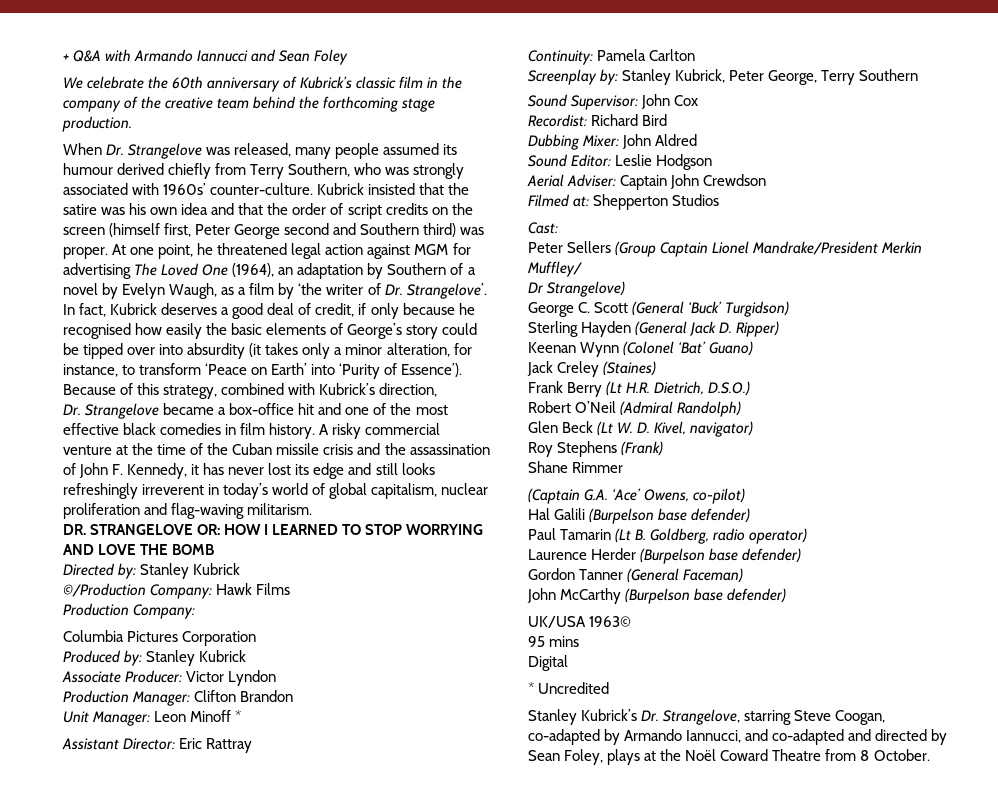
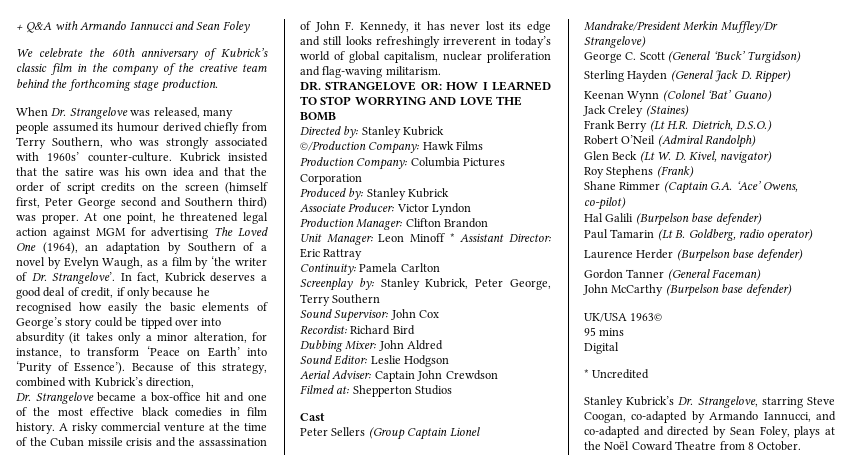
- Production Company:
- Columbia Pictures Corporation
+ Production Company: Columbia Pictures Corporation
- Unit Manager: Leon Minoff *
- Assistant Director: Eric Rattray
+ Unit Manager: Leon Minoff * Assistant Director: Eric Rattray
- Cast:
+ Cast
- Peter Sellers (Group Captain Lionel Mandrake/President Merkin Muffley/
- Dr Strangelove)
+ Peter Sellers (Group Captain Lionel Mandrake/President Merkin Muffley/Dr Strangelove)
- Shane Rimmer
- (Captain G.A. ‘Ace’ Owens, co-pilot)
+ Shane Rimmer (Captain G.A. ‘Ace’ Owens, co-pilot)

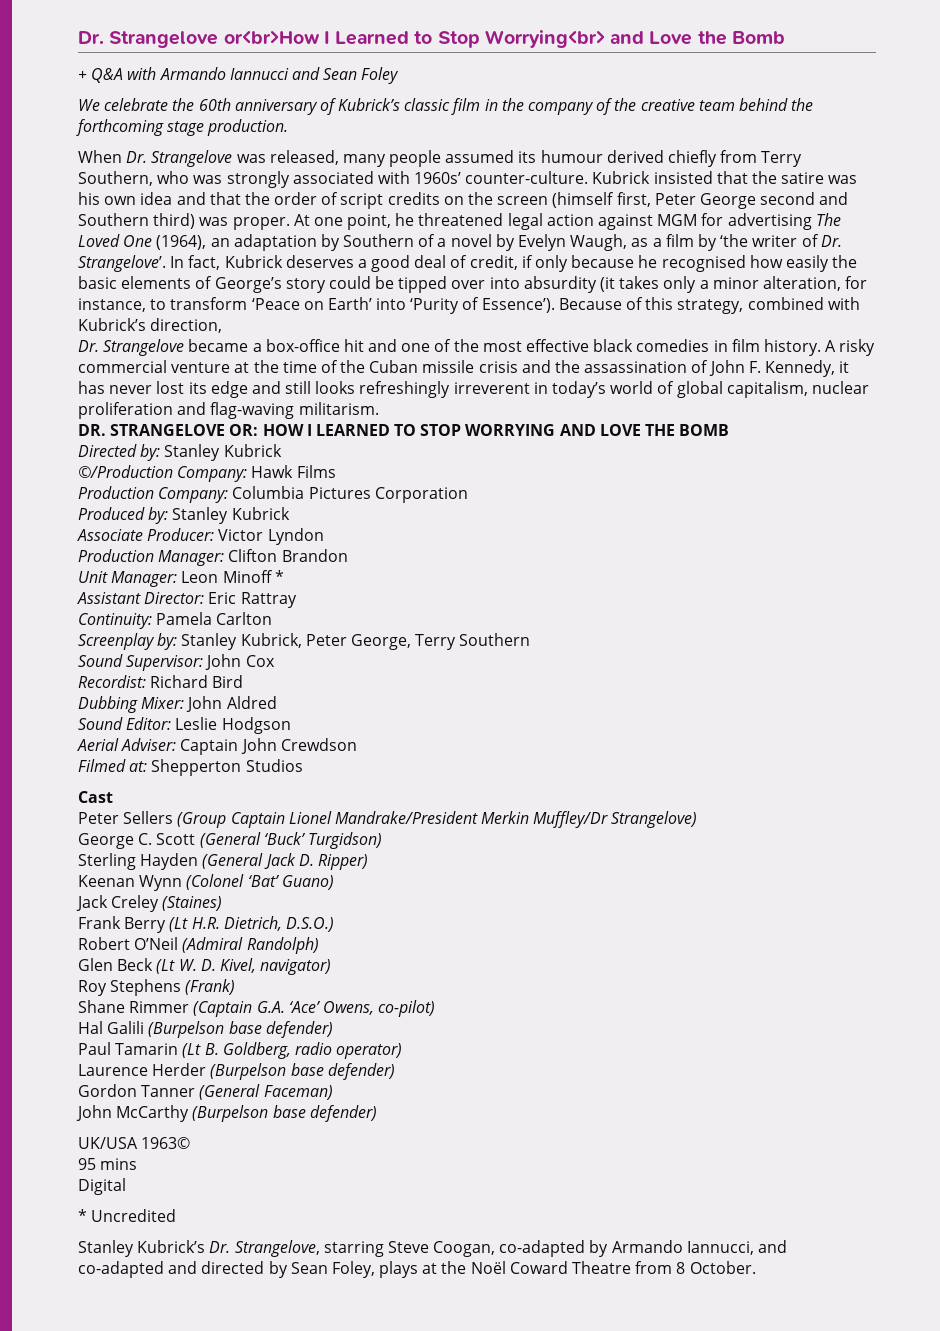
+ Dr. Strangelove or<br>How I Learned to Stop Worrying<br> and Love the Bomb
- Unit Manager: Leon Minoff * Assistant Director: Eric Rattray
+ Unit Manager: Leon Minoff *
+ Assistant Director: Eric Rattray

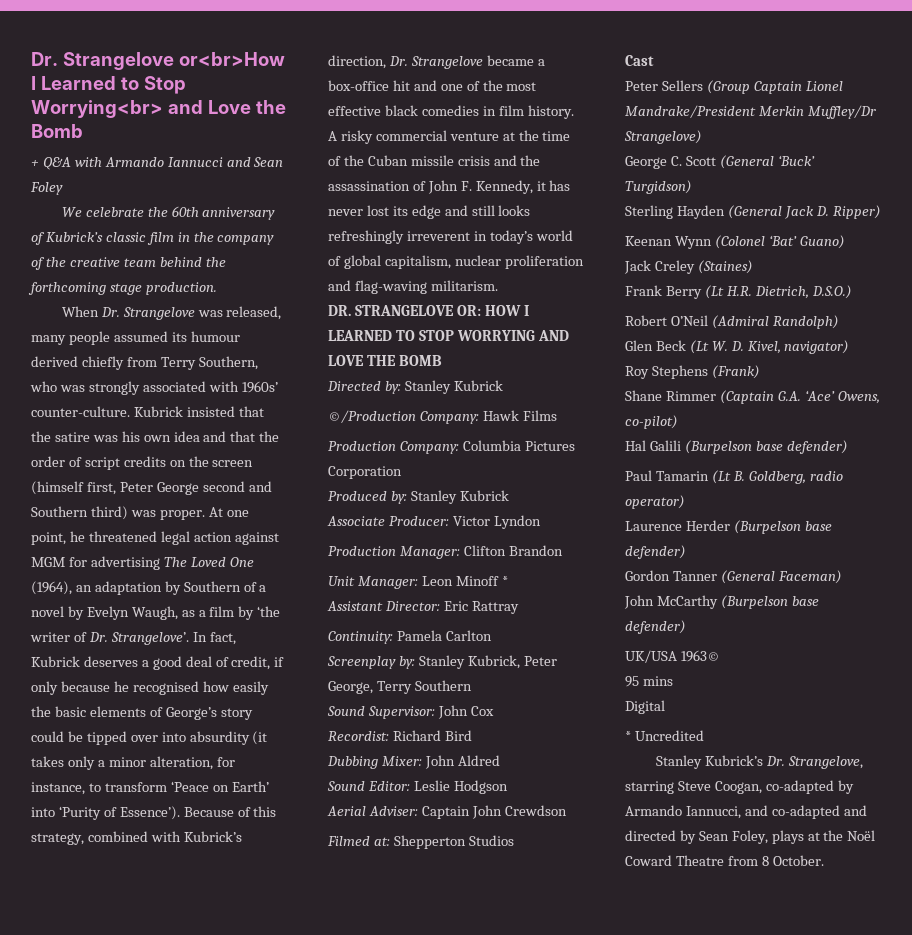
- Because of this strategy, combined with Kubrick’s direction,
- Dr. Strangelove became a box-office hit and one of the most effective black comedies in film history.
+ Because of this strategy, combined with Kubrick’s direction, Dr. Strangelove became a box-office hit and one of the most effective black comedies in film history.

